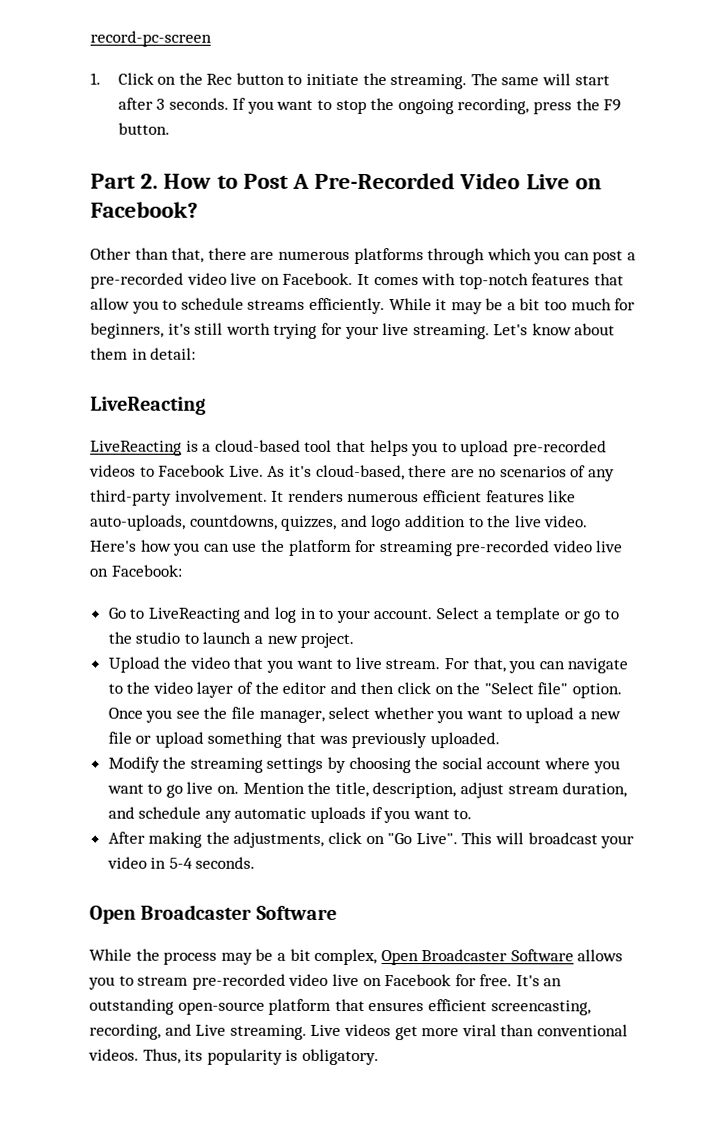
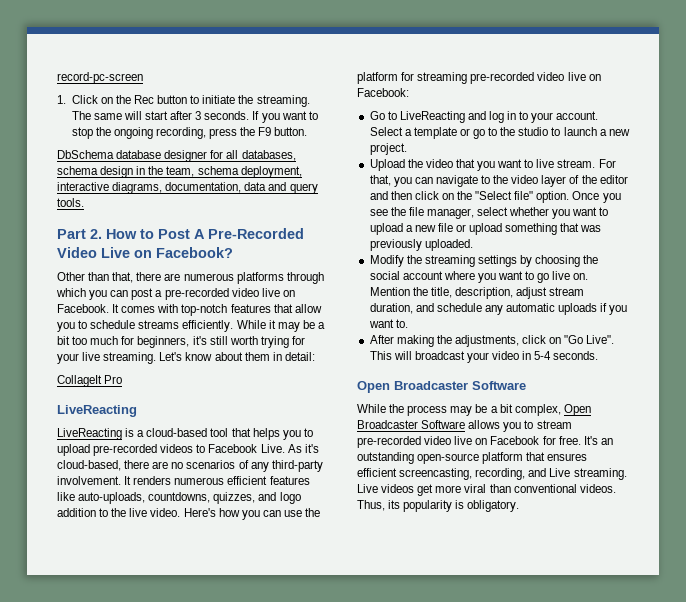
+ DbSchema database designer for all databases, schema design in the team, schema deployment, interactive diagrams, documentation, data and query tools.
+ CollageIt Pro

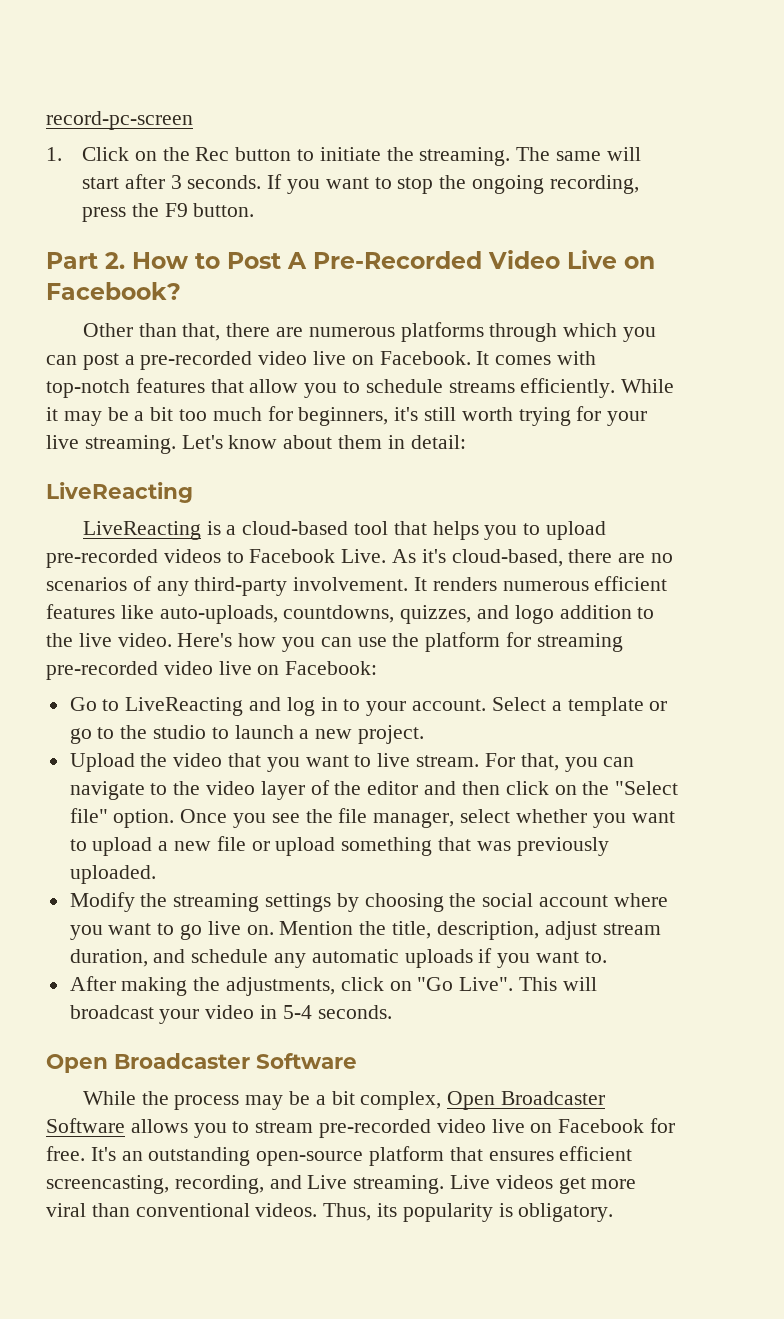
- DbSchema database designer for all databases, schema design in the team, schema deployment, interactive diagrams, documentation, data and query tools.
- CollageIt Pro

